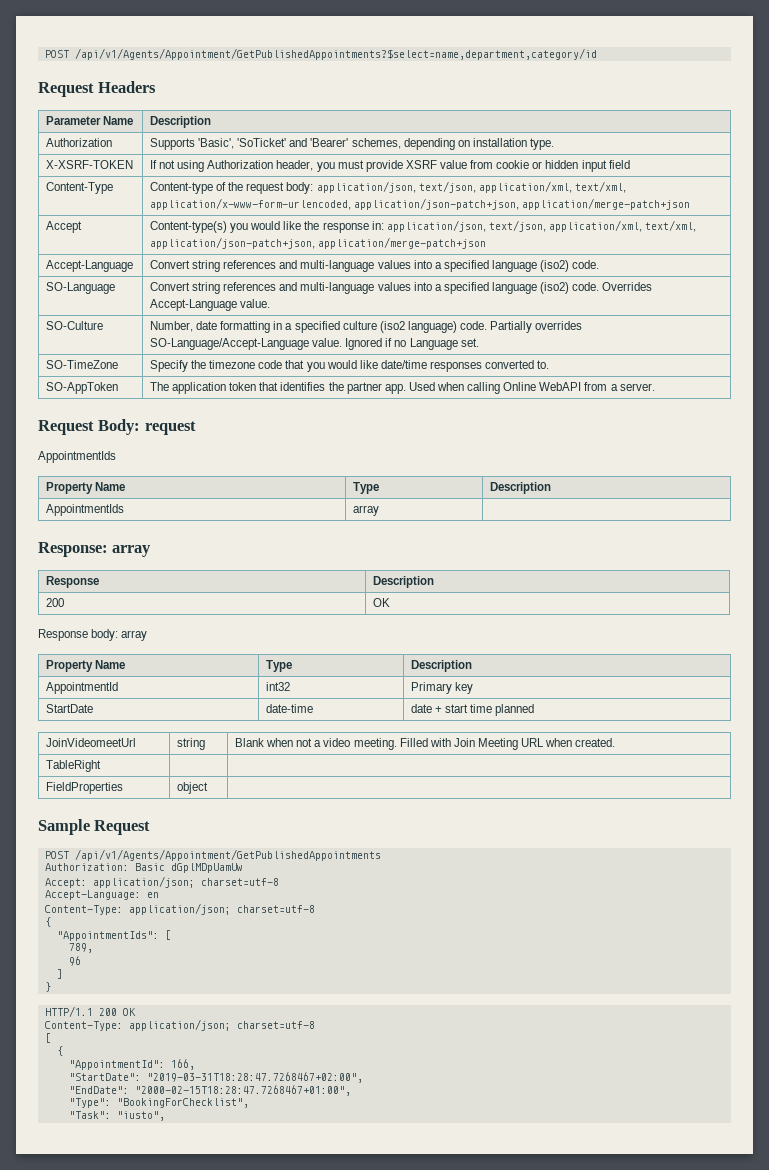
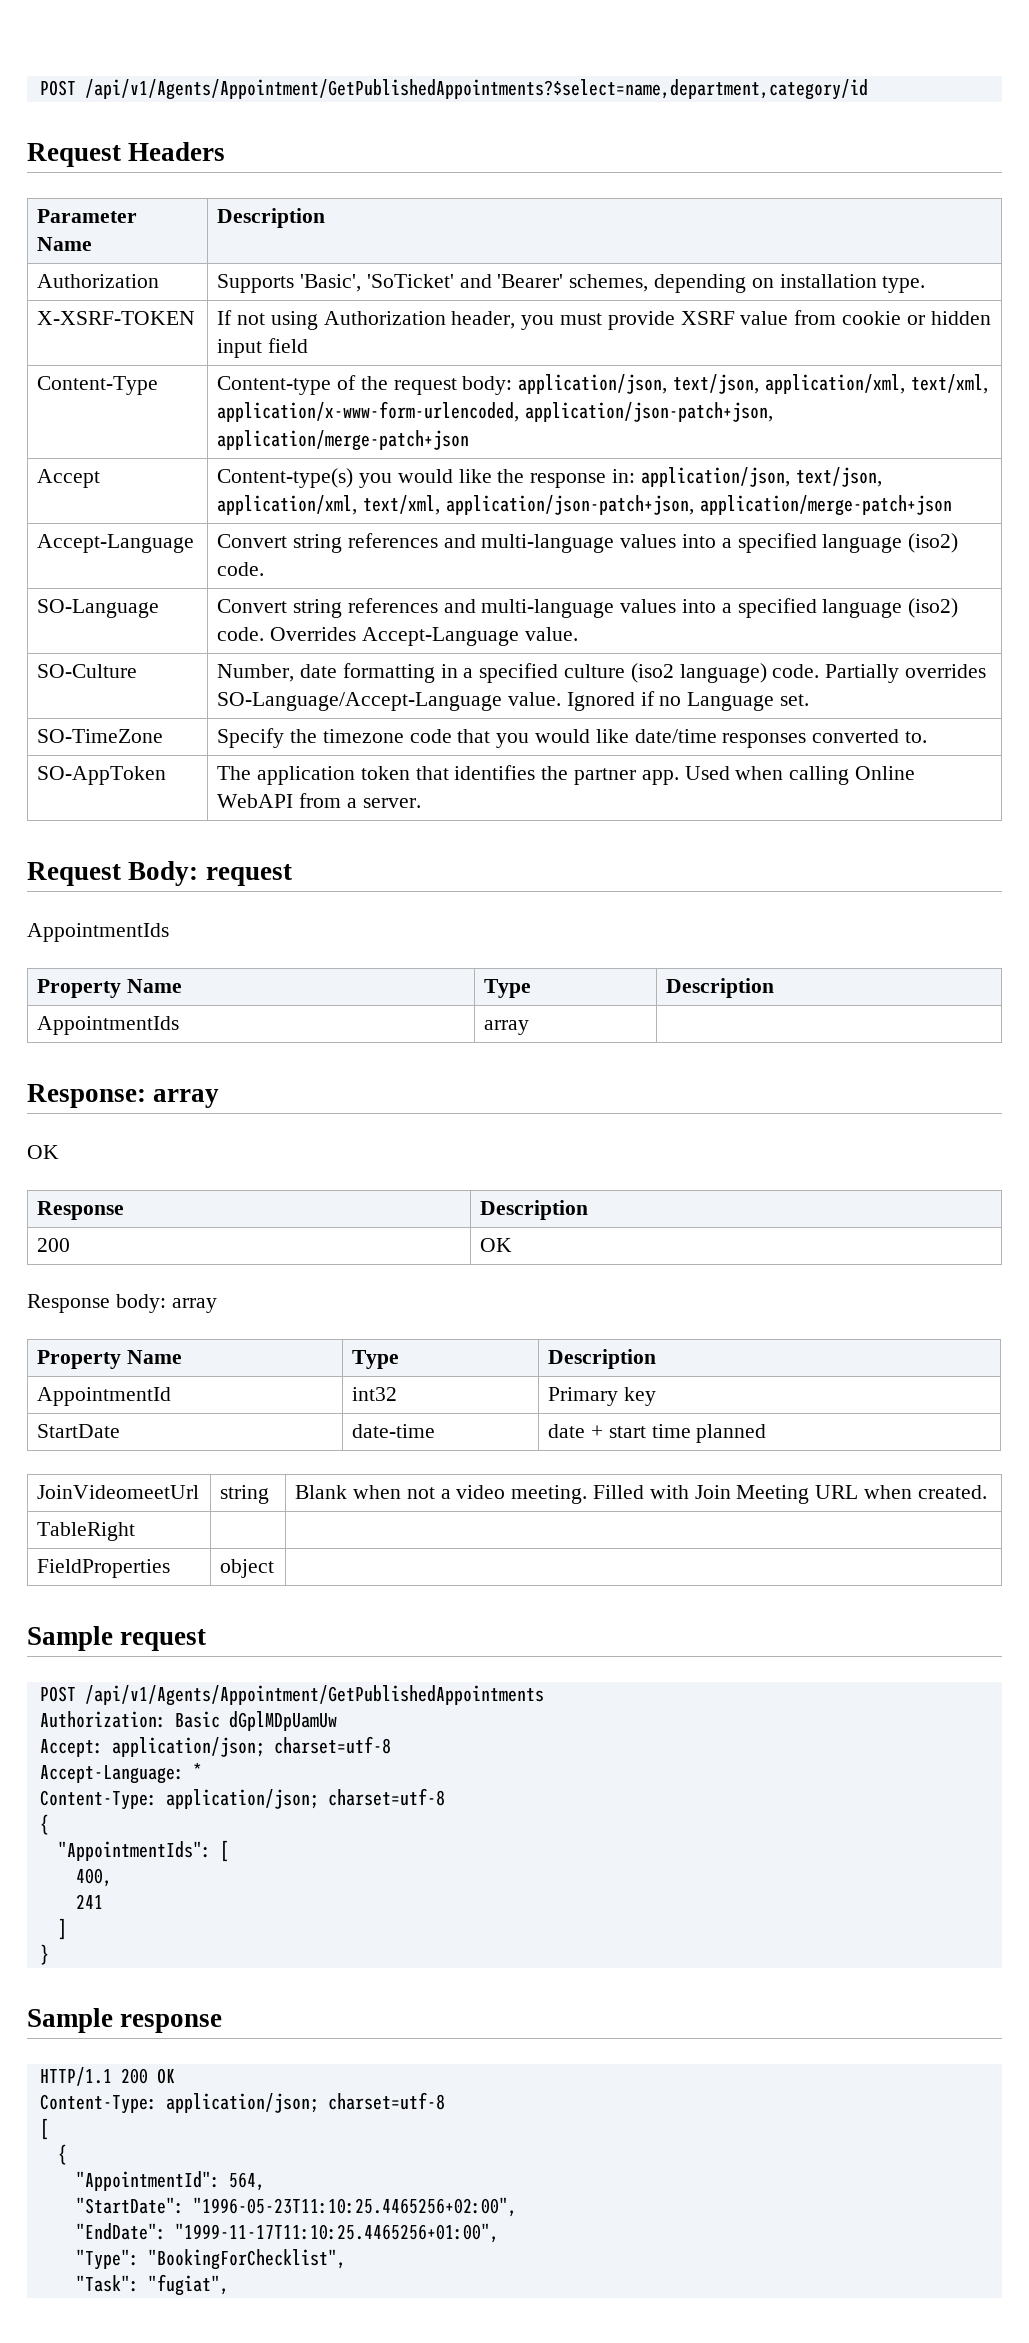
  Response: array
+ OK
- Sample Request
+ Sample request
- Accept-Language: en
+ Accept-Language: *
- 789,
- 96
+ 400,
+ 241
+ Sample response
- "AppointmentId": 166,
+ "AppointmentId": 564,
- "StartDate": "2019-03-31T18:28:47.7268467+02:00",
+ "StartDate": "1996-05-23T11:10:25.4465256+02:00",
- "EndDate": "2000-02-15T18:28:47.7268467+01:00",
+ "EndDate": "1999-11-17T11:10:25.4465256+01:00",
- "Task": "iusto",
+ "Task": "fugiat",

